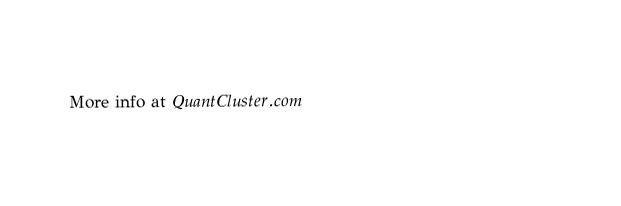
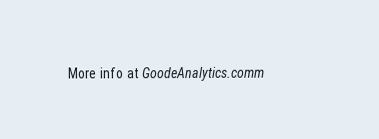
- More info at QuantCluster.com
+ More info at GoodeAnalytics.comm

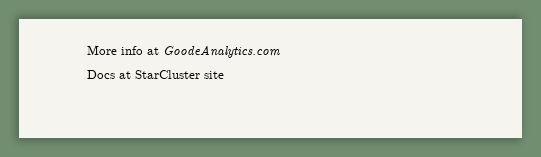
- More info at GoodeAnalytics.comm
+ More info at GoodeAnalytics.com
+ Docs at StarCluster site

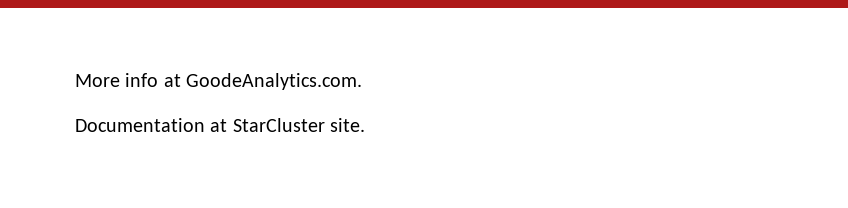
- More info at GoodeAnalytics.com
- Docs at StarCluster site
+ More info at GoodeAnalytics.com.
+ Documentation at StarCluster site.

